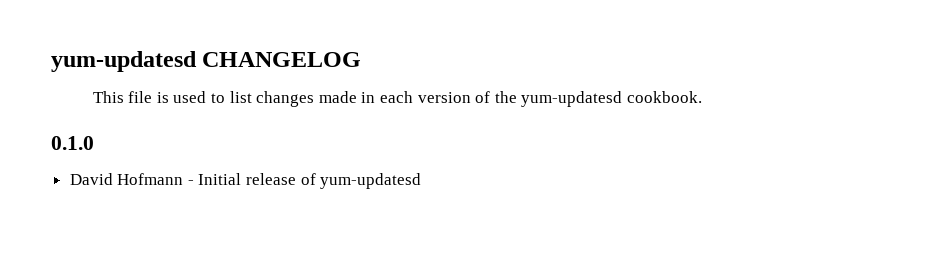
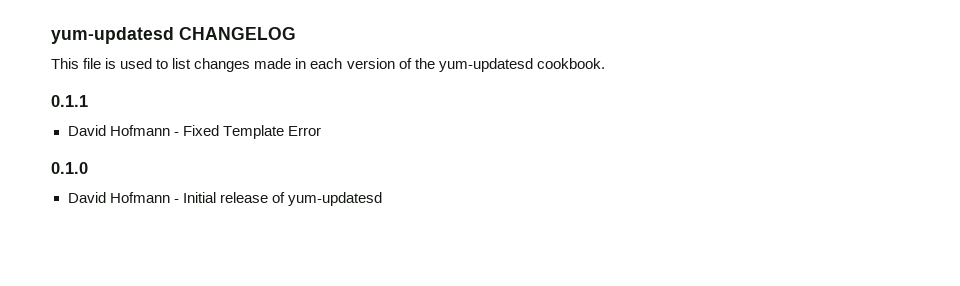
+ 0.1.1
+ David Hofmann - Fixed Template Error

